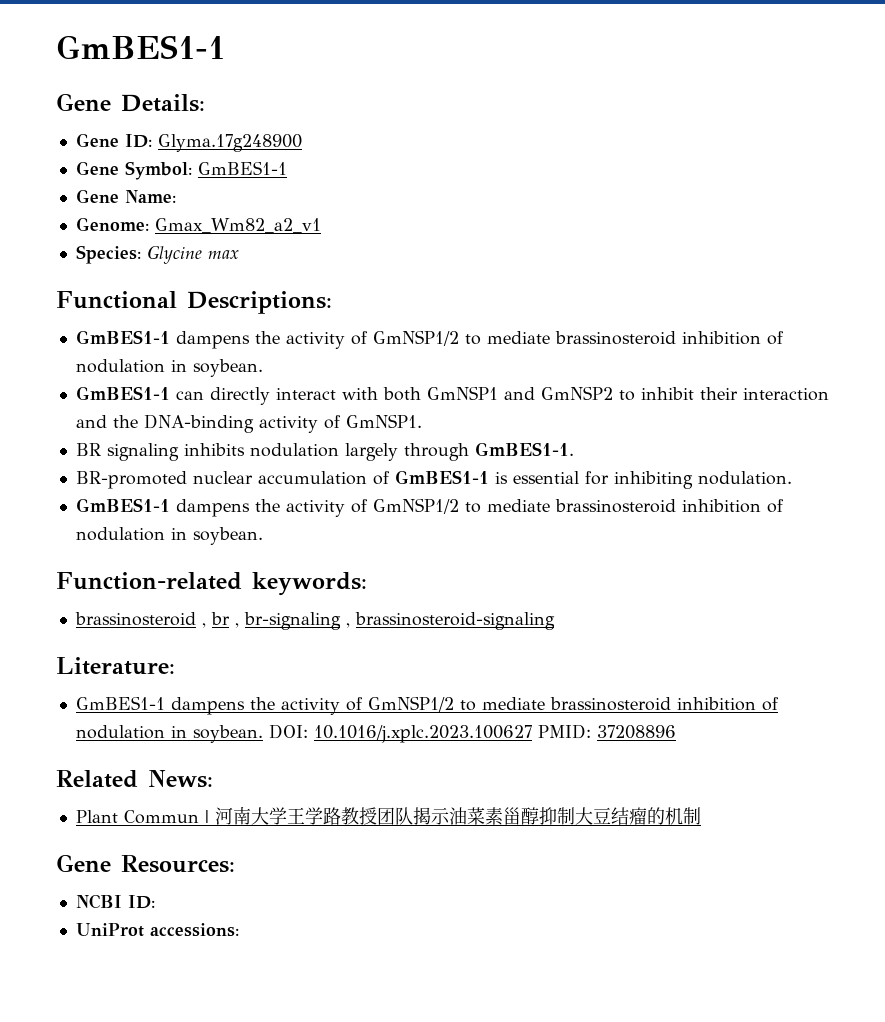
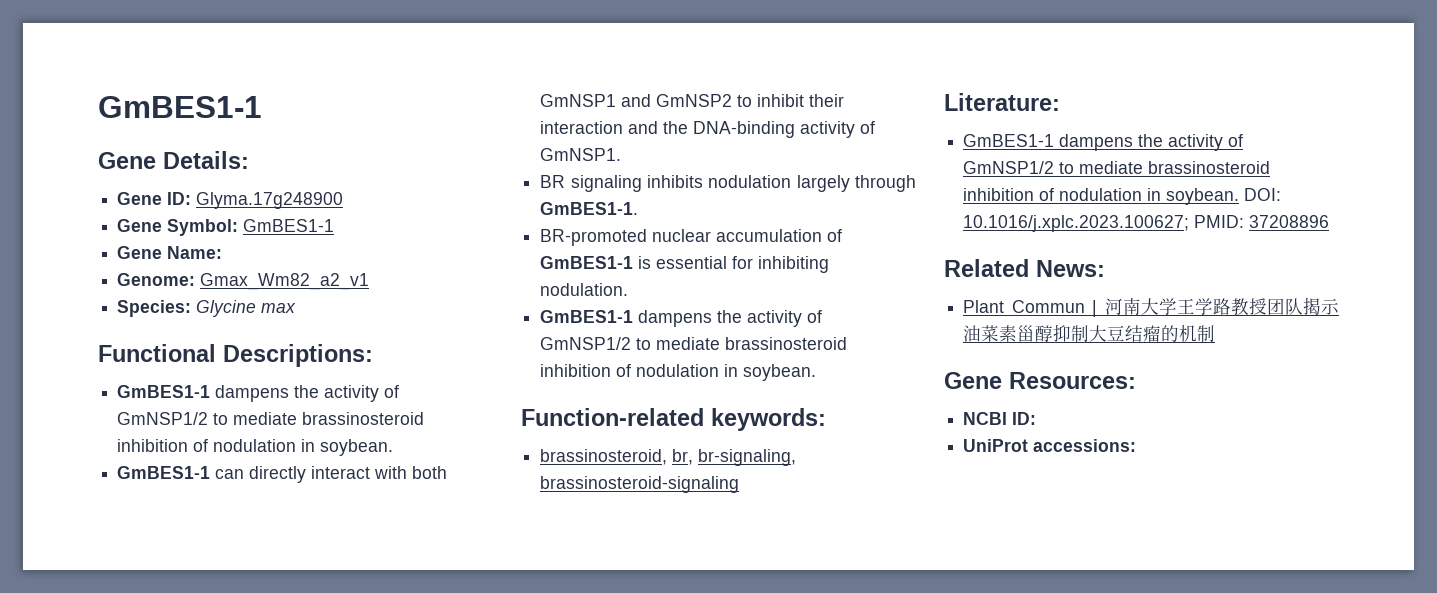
- brassinosteroid , br , br-signaling , brassinosteroid-signaling
+ brassinosteroid, br, br-signaling, brassinosteroid-signaling
- DOI: 10.1016/j.xplc.2023.100627 PMID: 37208896
+ DOI: 10.1016/j.xplc.2023.100627; PMID: 37208896

